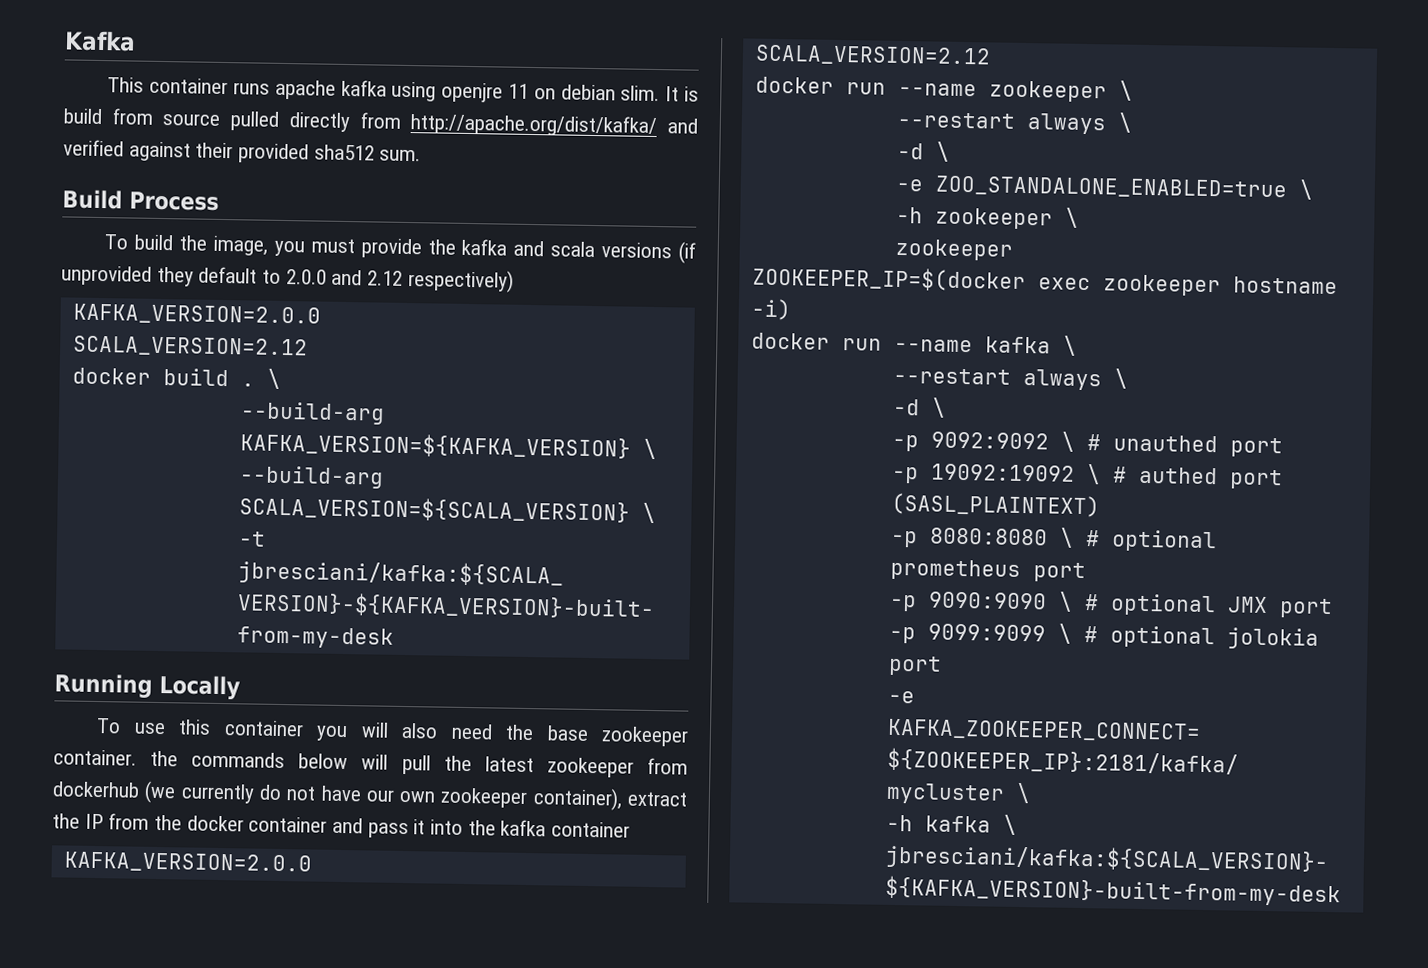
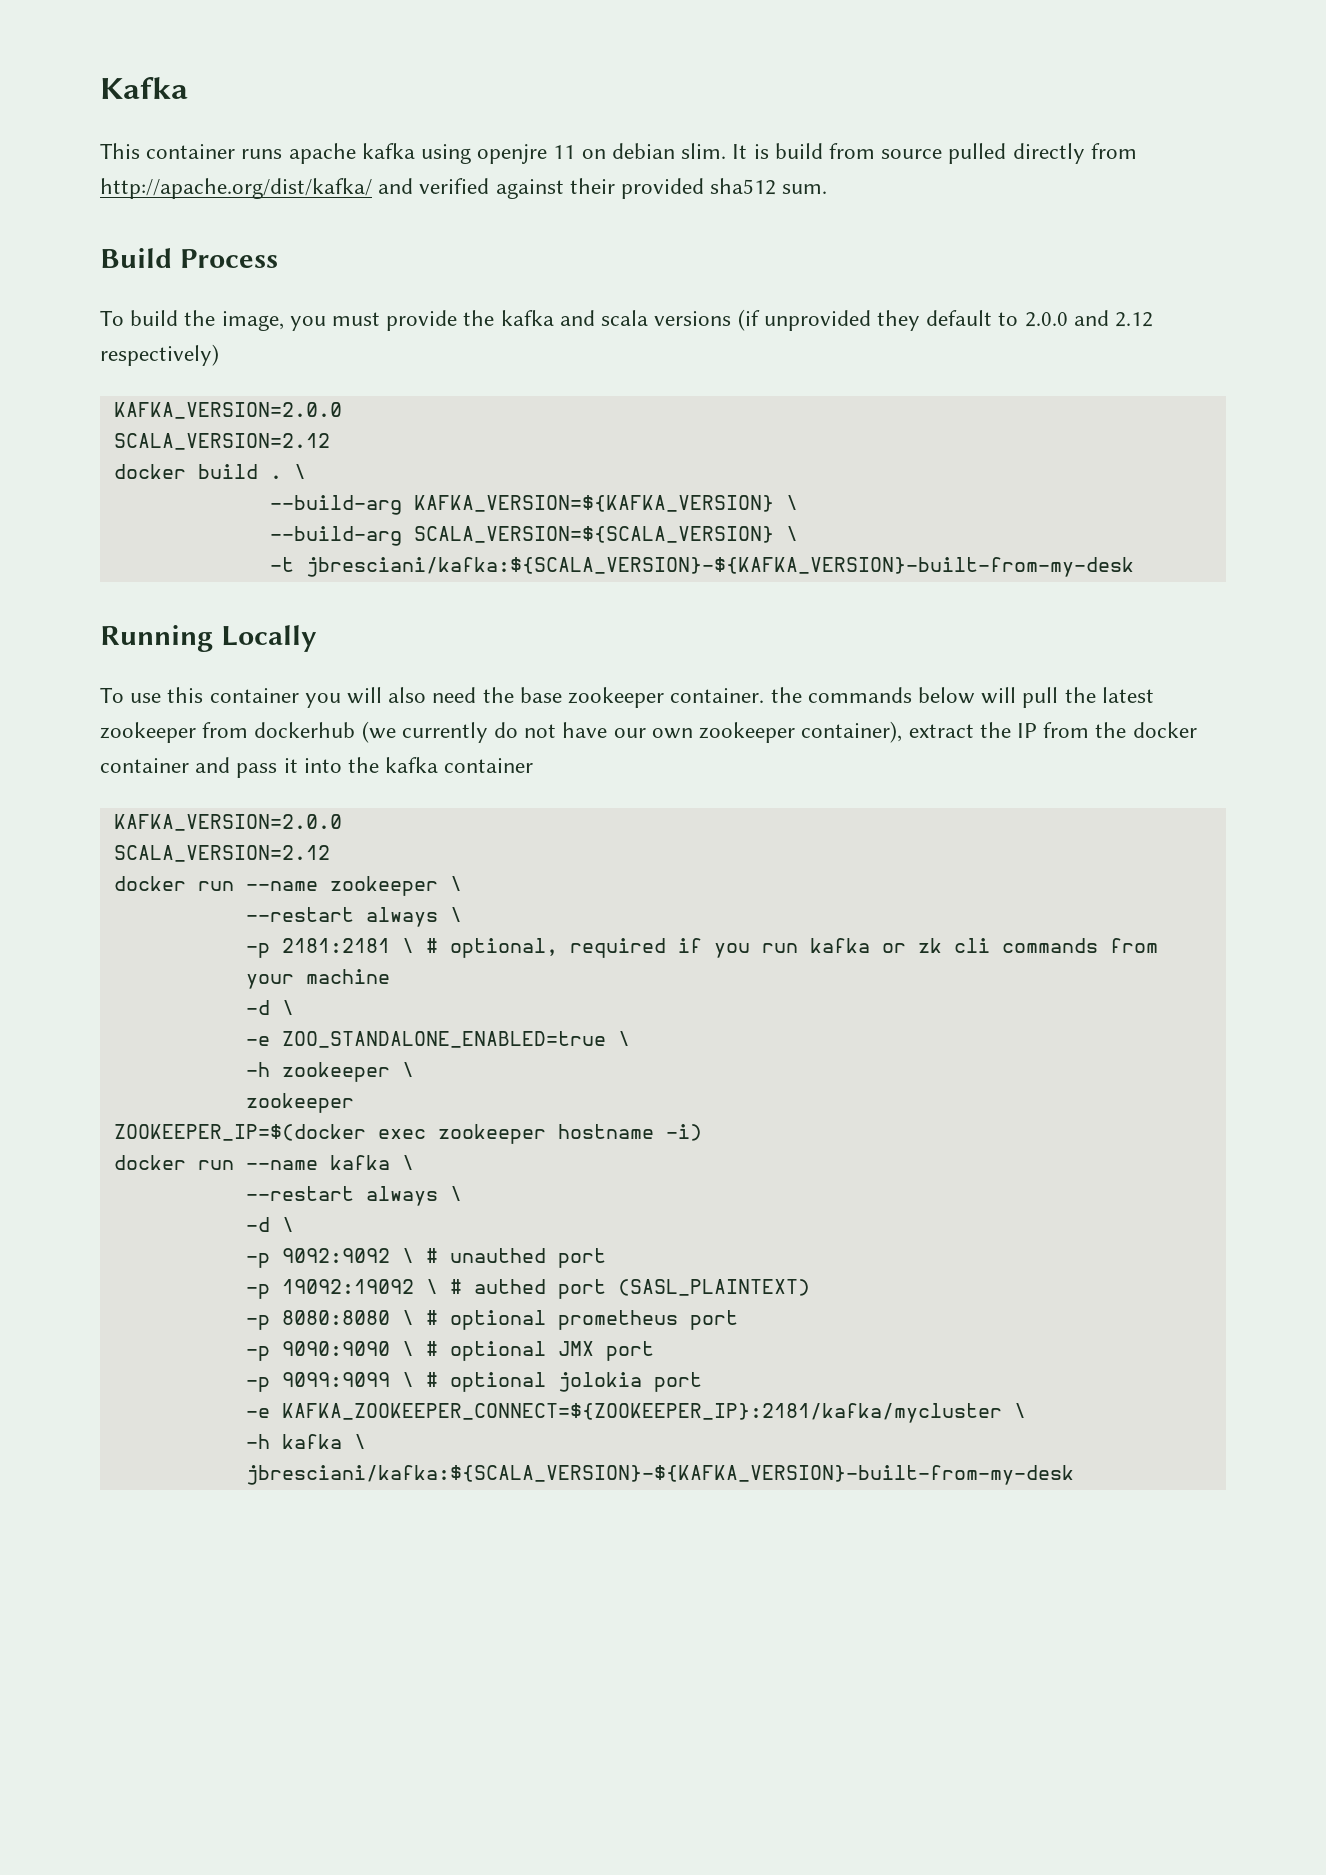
+ -p 2181:2181 \ # optional, required if you run kafka or zk cli commands from your machine

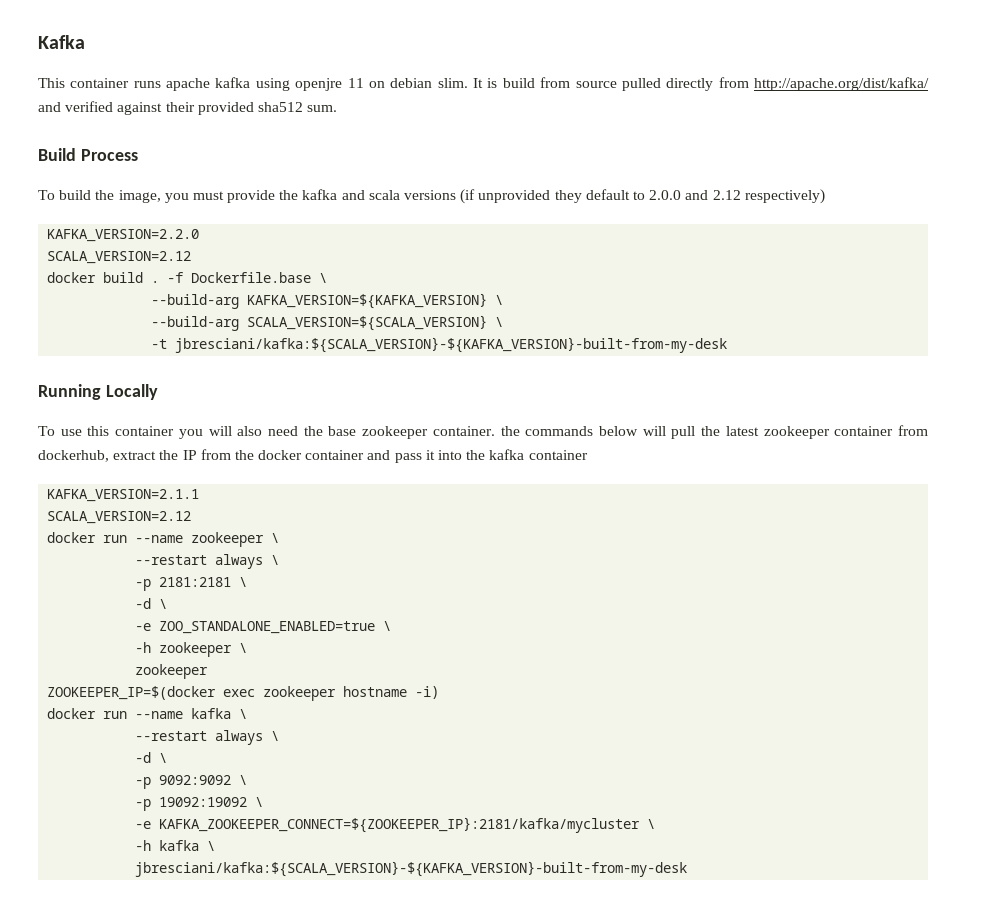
  To build the image, you must provide the kafka and scala versions (if unprovided they default to 2.0.0 and 2.12 respectively)
- KAFKA_VERSION=2.0.0
+ KAFKA_VERSION=2.2.0
- docker build . \
+ docker build . -f Dockerfile.base \
- To use this container you will also need the base zookeeper container. the commands below will pull the latest zookeeper from dockerhub (we currently do not have our own zookeeper container), extract the IP from the docker container and pass it into the kafka container
- KAFKA_VERSION=2.0.0
+ To use this container you will also need the base zookeeper container. the commands below will pull the latest zookeeper container from dockerhub, extract the IP from the docker container and pass it into the kafka container
+ KAFKA_VERSION=2.1.1
- -p 2181:2181 \ # optional, required if you run kafka or zk cli commands from your machine
+ -p 2181:2181 \
- -p 9092:9092 \ # unauthed port
+ -p 9092:9092 \
- -p 19092:19092 \ # authed port (SASL_PLAINTEXT)
- -p 8080:8080 \ # optional prometheus port
- -p 9090:9090 \ # optional JMX port
- -p 9099:9099 \ # optional jolokia port
+ -p 19092:19092 \

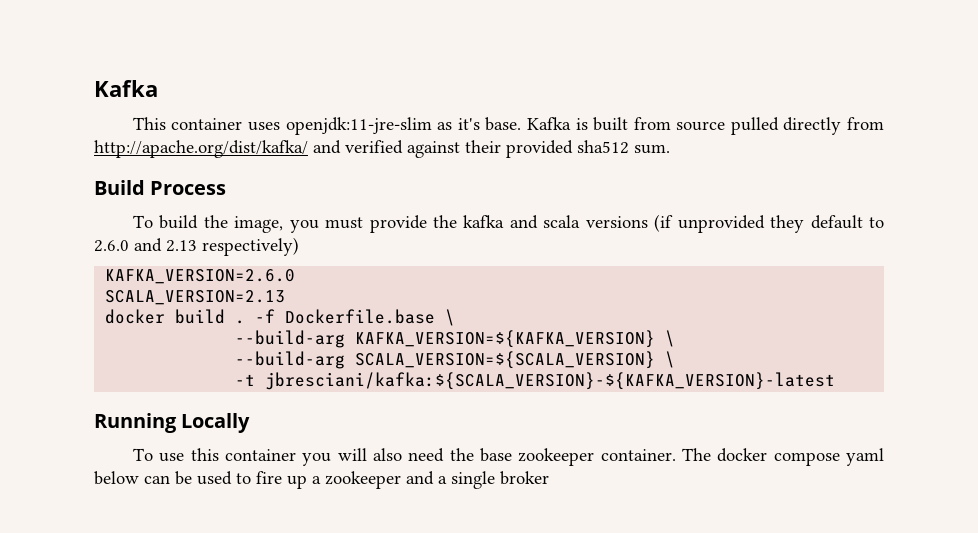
- This container runs apache kafka using openjre 11 on debian slim. It is build from source pulled directly from http://apache.org/dist/kafka/ and verified against their provided sha512 sum.
+ This container uses openjdk:11-jre-slim as it's base. Kafka is built from source pulled directly from http://apache.org/dist/kafka/ and verified against their provided sha512 sum.
- To build the image, you must provide the kafka and scala versions (if unprovided they default to 2.0.0 and 2.12 respectively)
+ To build the image, you must provide the kafka and scala versions (if unprovided they default to 2.6.0 and 2.13 respectively)
- KAFKA_VERSION=2.2.0
- SCALA_VERSION=2.12
+ KAFKA_VERSION=2.6.0
+ SCALA_VERSION=2.13
- -t jbresciani/kafka:${SCALA_VERSION}-${KAFKA_VERSION}-built-from-my-desk
+ -t jbresciani/kafka:${SCALA_VERSION}-${KAFKA_VERSION}-latest
- To use this container you will also need the base zookeeper container. the commands below will pull the latest zookeeper container from dockerhub, extract the IP from the docker container and pass it into the kafka container
- KAFKA_VERSION=2.1.1
- SCALA_VERSION=2.12
- docker run --name zookeeper \
- --restart always \
- -p 2181:2181 \
- -d \
- -e ZOO_STANDALONE_ENABLED=true \
- -h zookeeper \
- zookeeper
- ZOOKEEPER_IP=$(docker exec zookeeper hostname -i)
- docker run --name kafka \
- --restart always \
- -d \
- -p 9092:9092 \
- -p 19092:19092 \
- -e KAFKA_ZOOKEEPER_CONNECT=${ZOOKEEPER_IP}:2181/kafka/mycluster \
- -h kafka \
- jbresciani/kafka:${SCALA_VERSION}-${KAFKA_VERSION}-built-from-my-desk
+ To use this container you will also need the base zookeeper container. The docker compose yaml below can be used to fire up a zookeeper and a single broker

